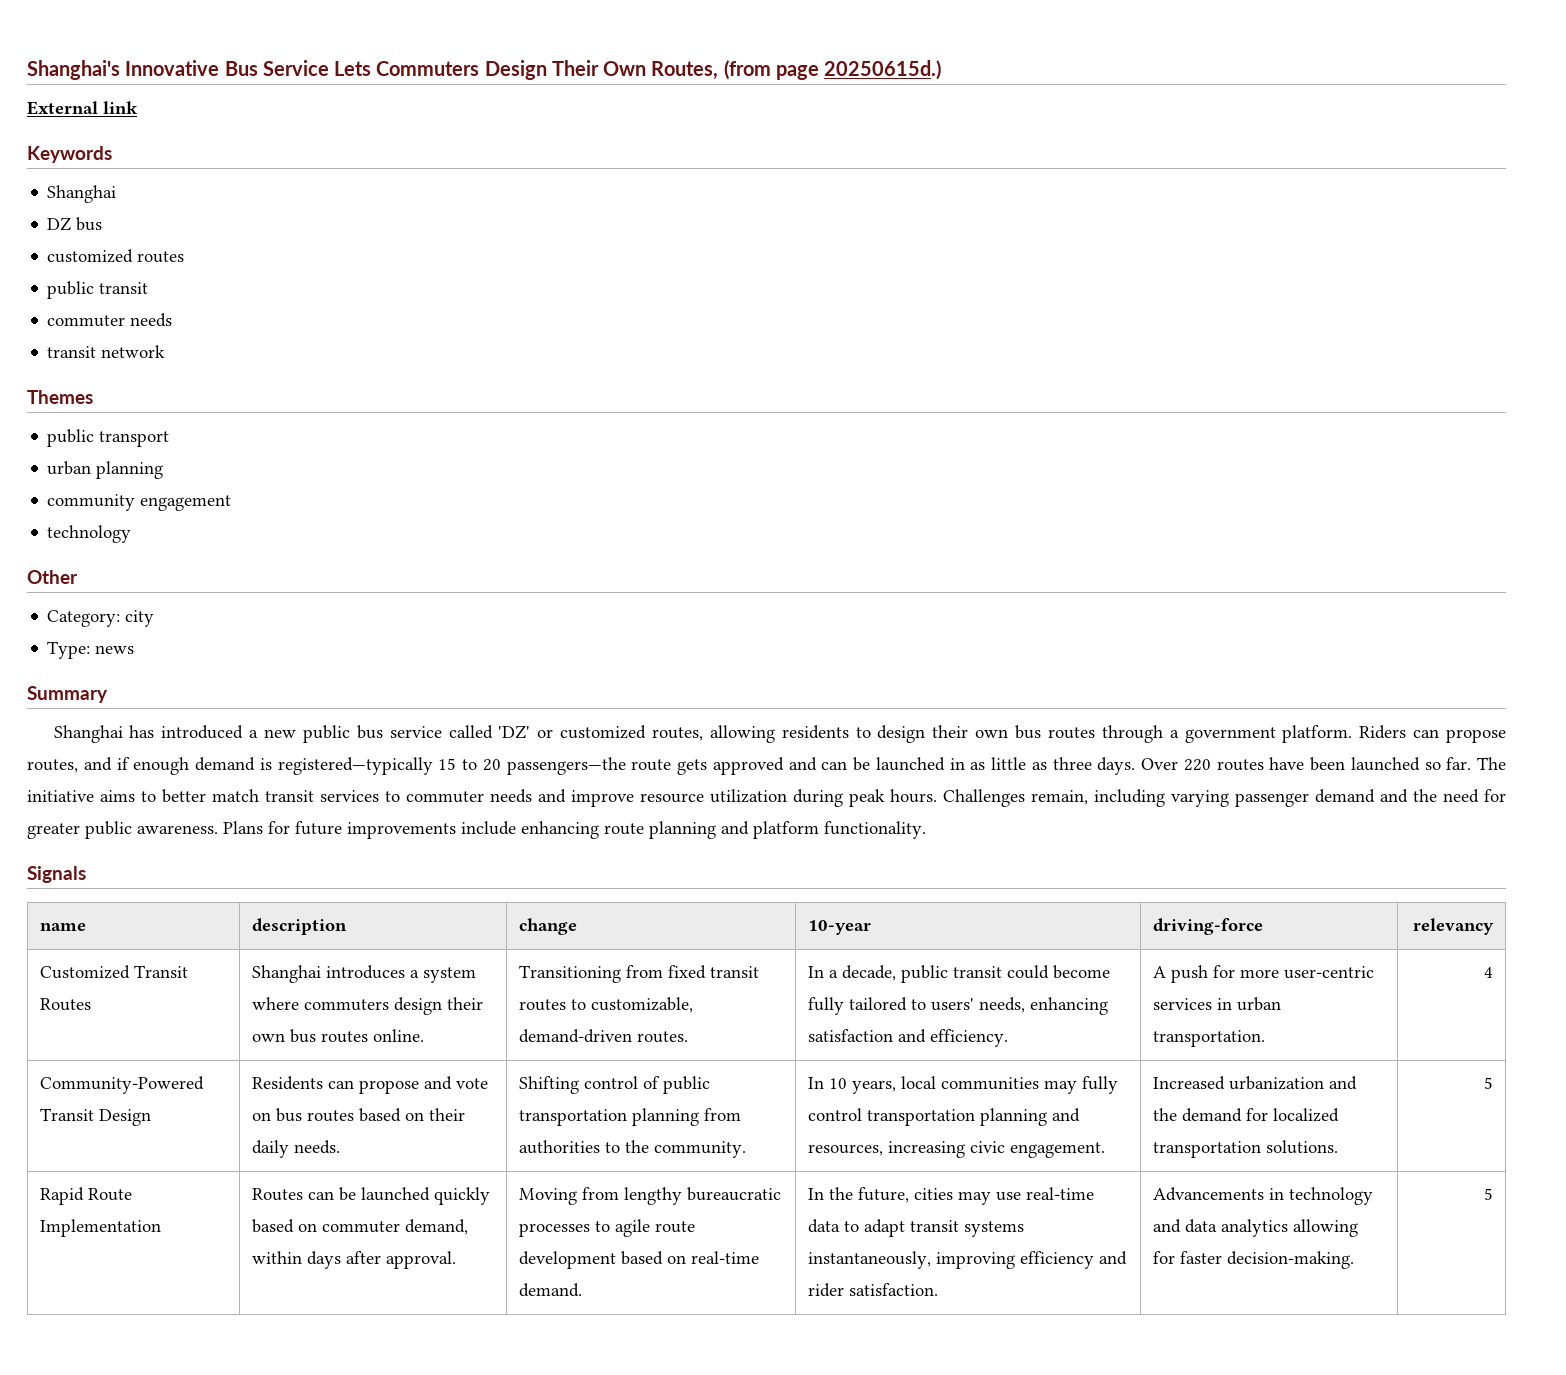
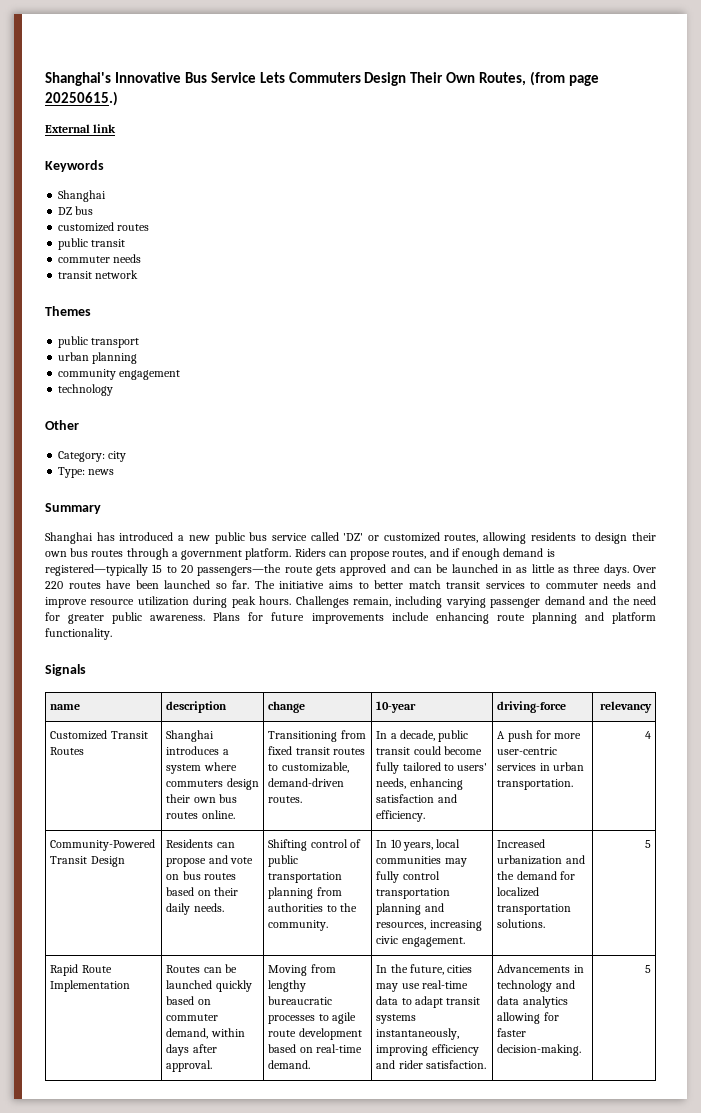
- Shanghai's Innovative Bus Service Lets Commuters Design Their Own Routes, (from page 20250615d.)
+ Shanghai's Innovative Bus Service Lets Commuters Design Their Own Routes, (from page 20250615.)

